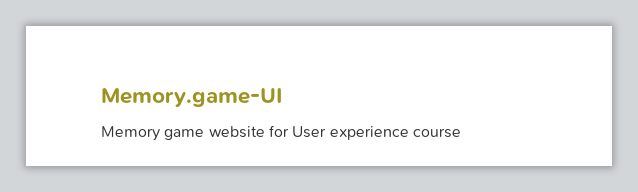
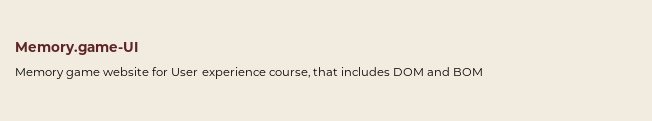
- Memory game website for User experience course
+ Memory game website for User experience course, that includes DOM and BOM

